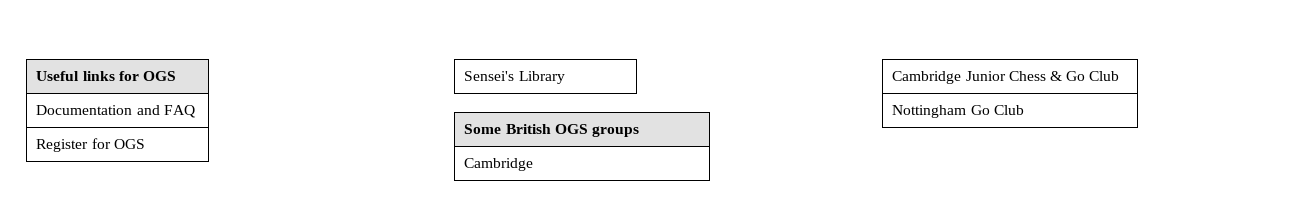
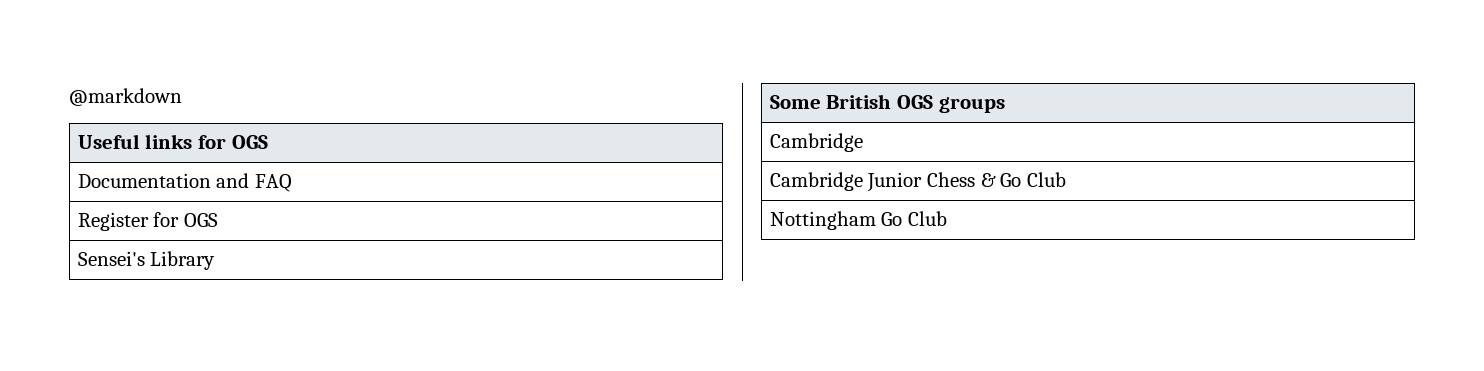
+ @markdown

